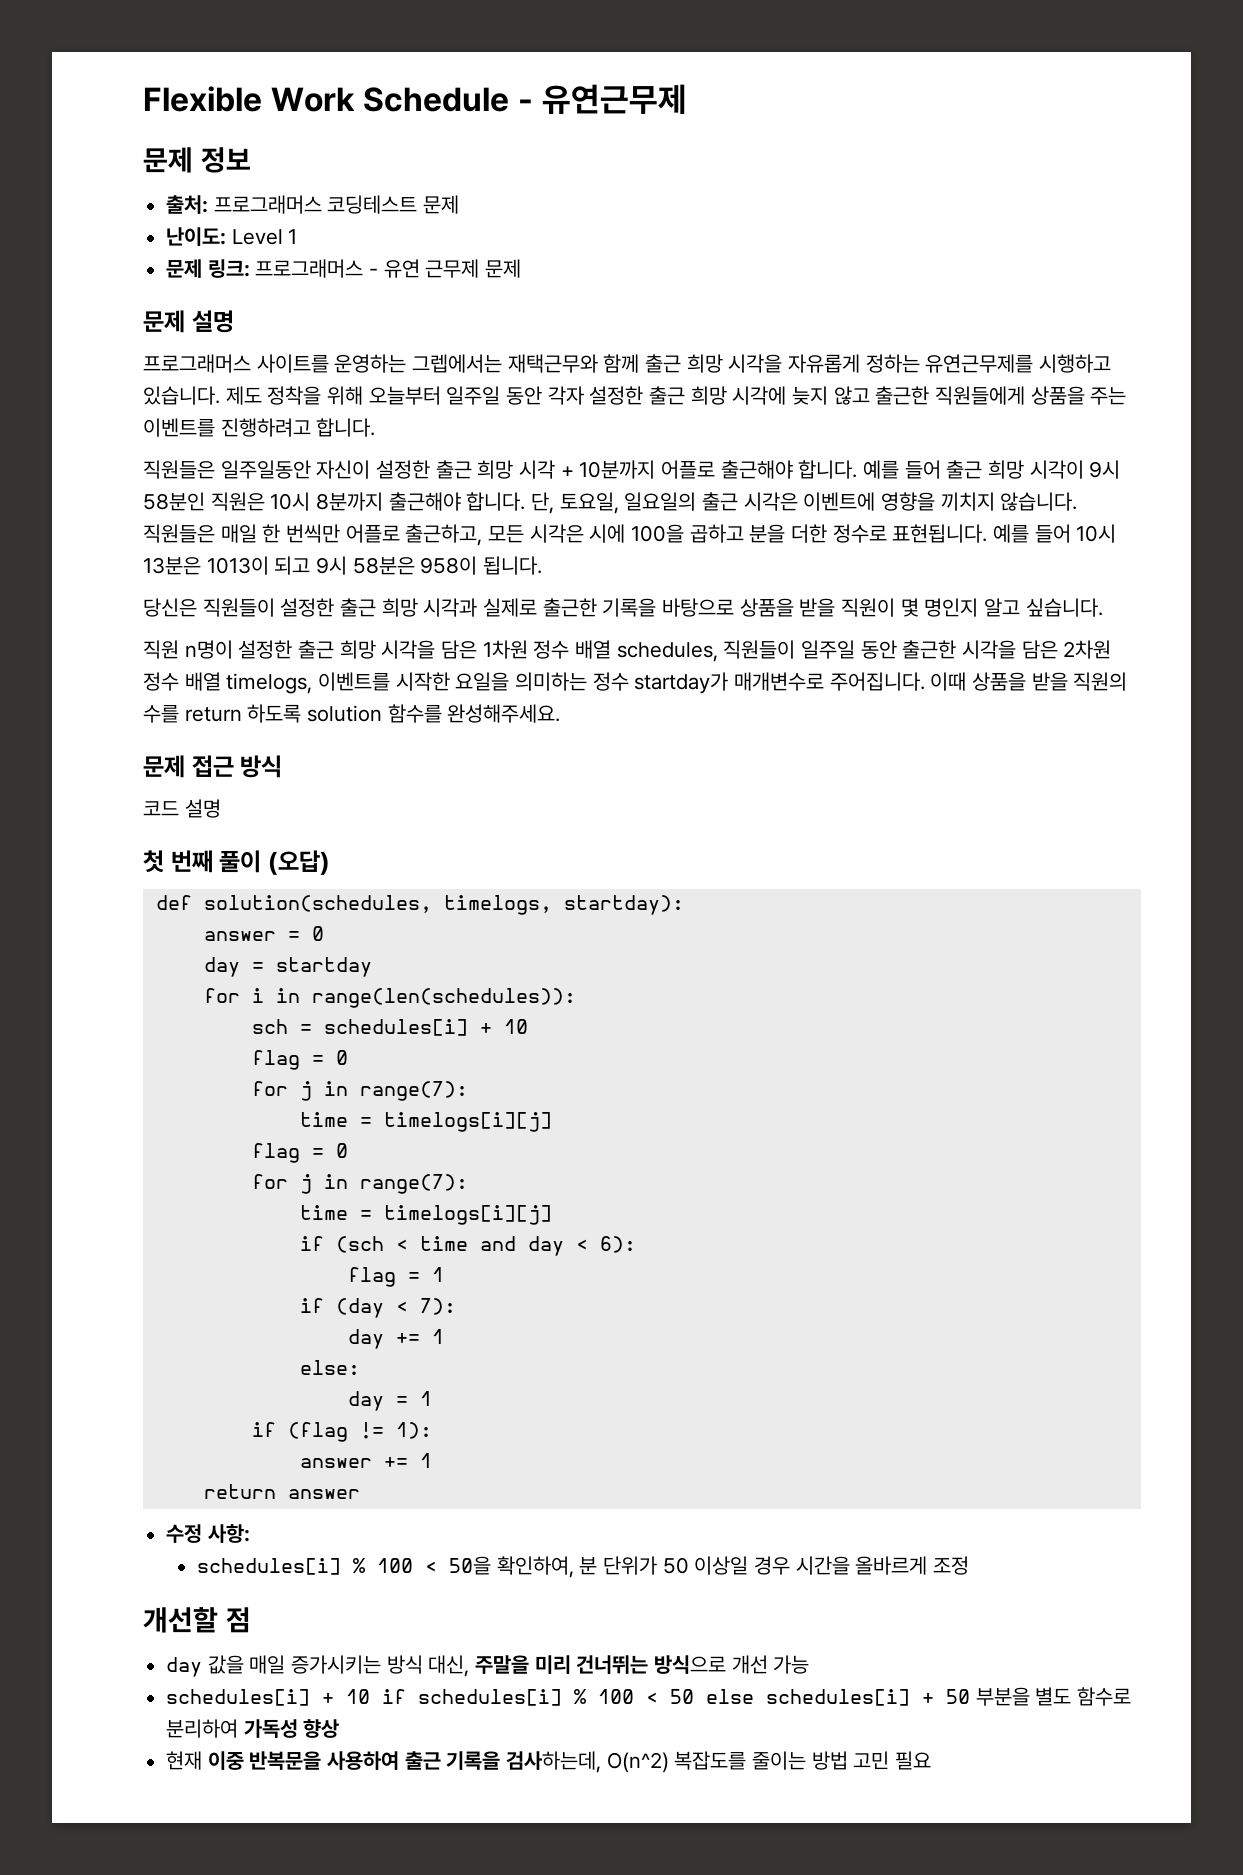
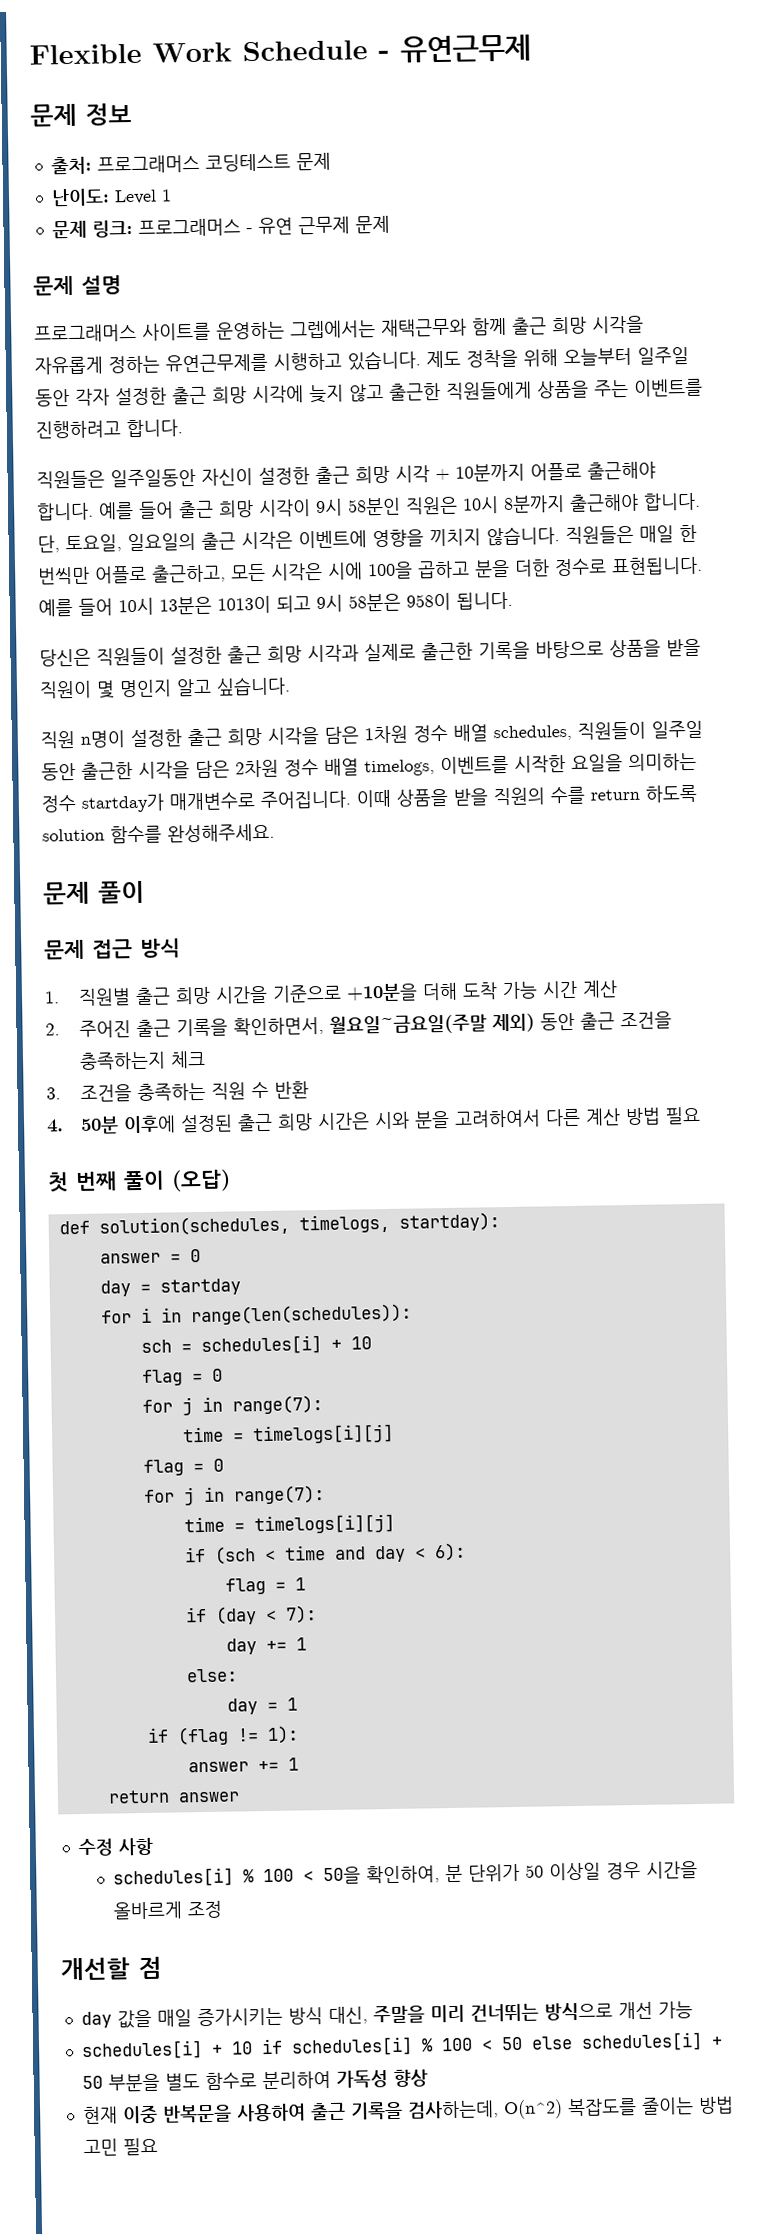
+ 문제 풀이
- 코드 설명
+ 1. 직원별 출근 희망 시간을 기준으로 +10분을 더해 도착 가능 시간 계산
+ 2. 주어진 출근 기록을 확인하면서, 월요일~금요일(주말 제외) 동안 출근 조건을 충족하는지 체크
+ 3. 조건을 충족하는 직원 수 반환
+ 4. 50분 이후에 설정된 출근 희망 시간은 시와 분을 고려하여서 다른 계산 방법 필요
- 수정 사항:
+ 수정 사항

